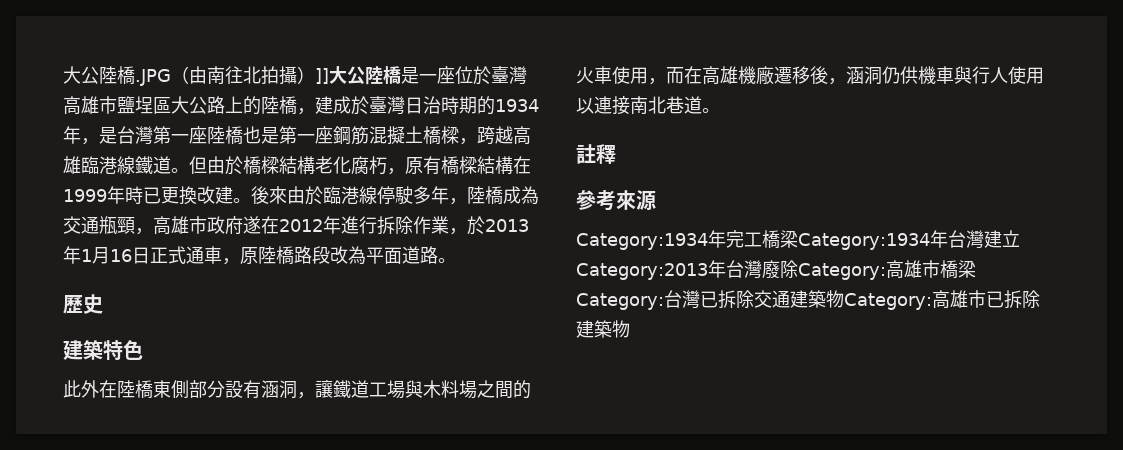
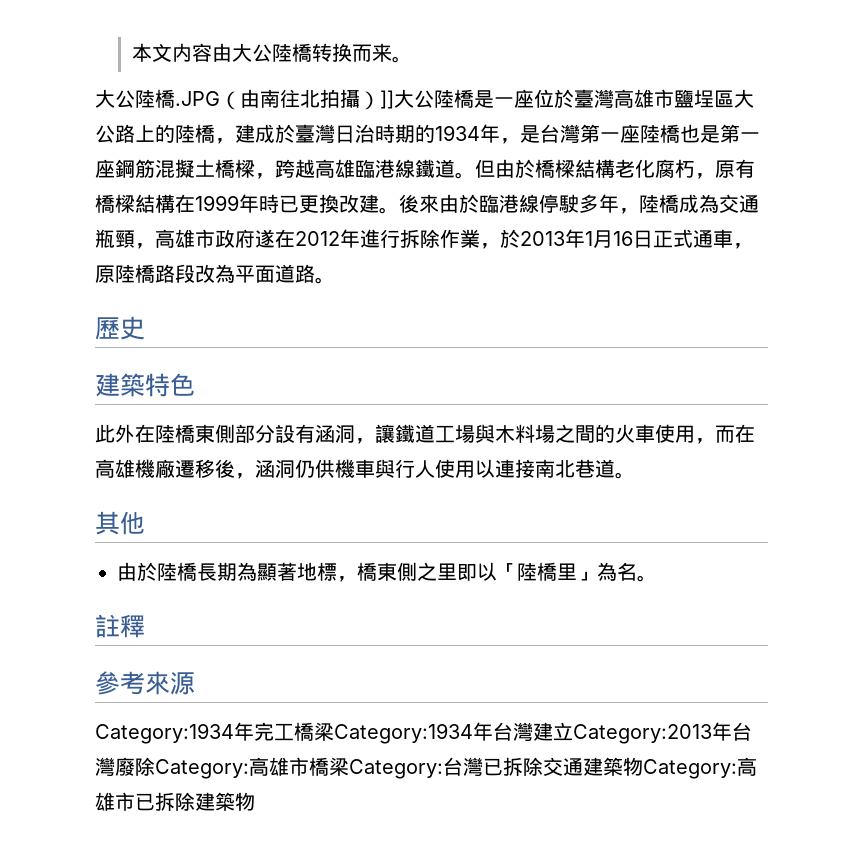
+ 本文内容由大公陸橋转换而来。
+ 其他
+ 由於陸橋長期為顯著地標，橋東側之里即以「陸橋里」為名。

